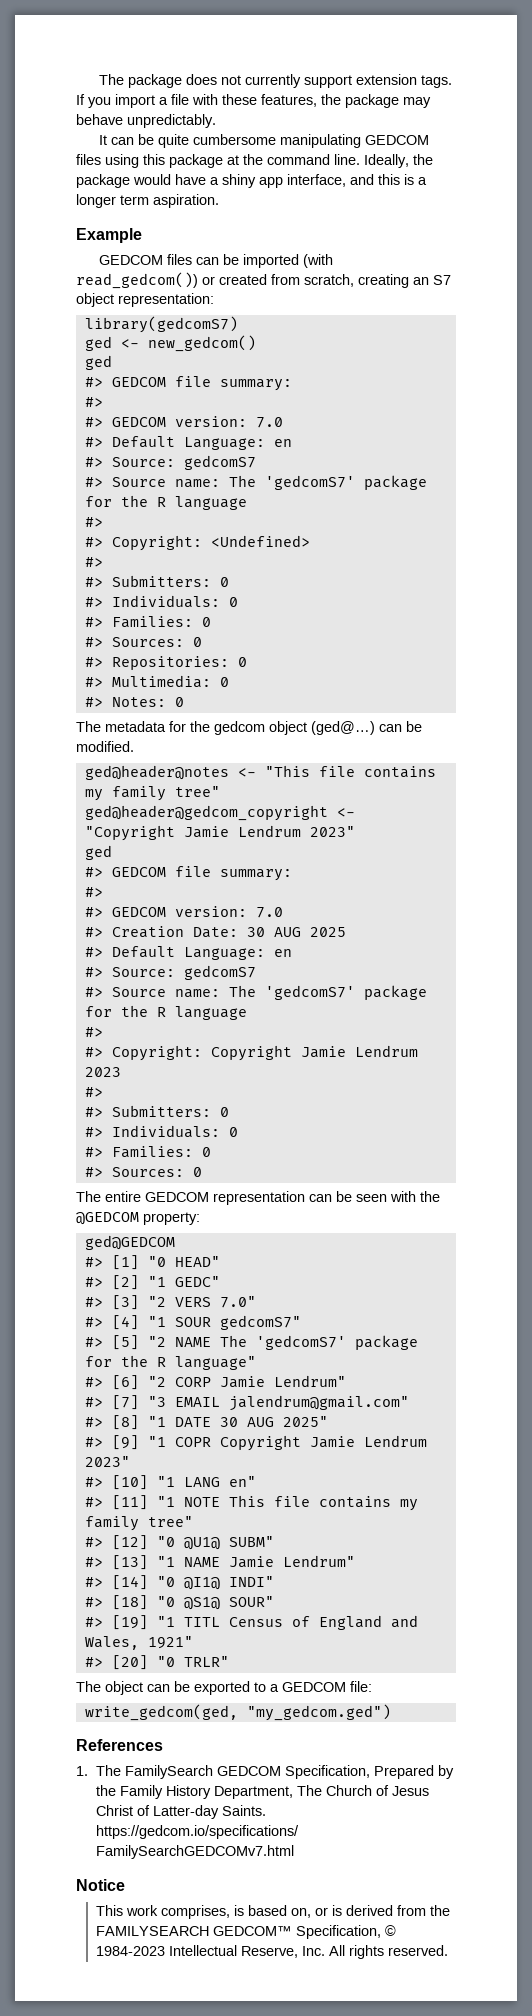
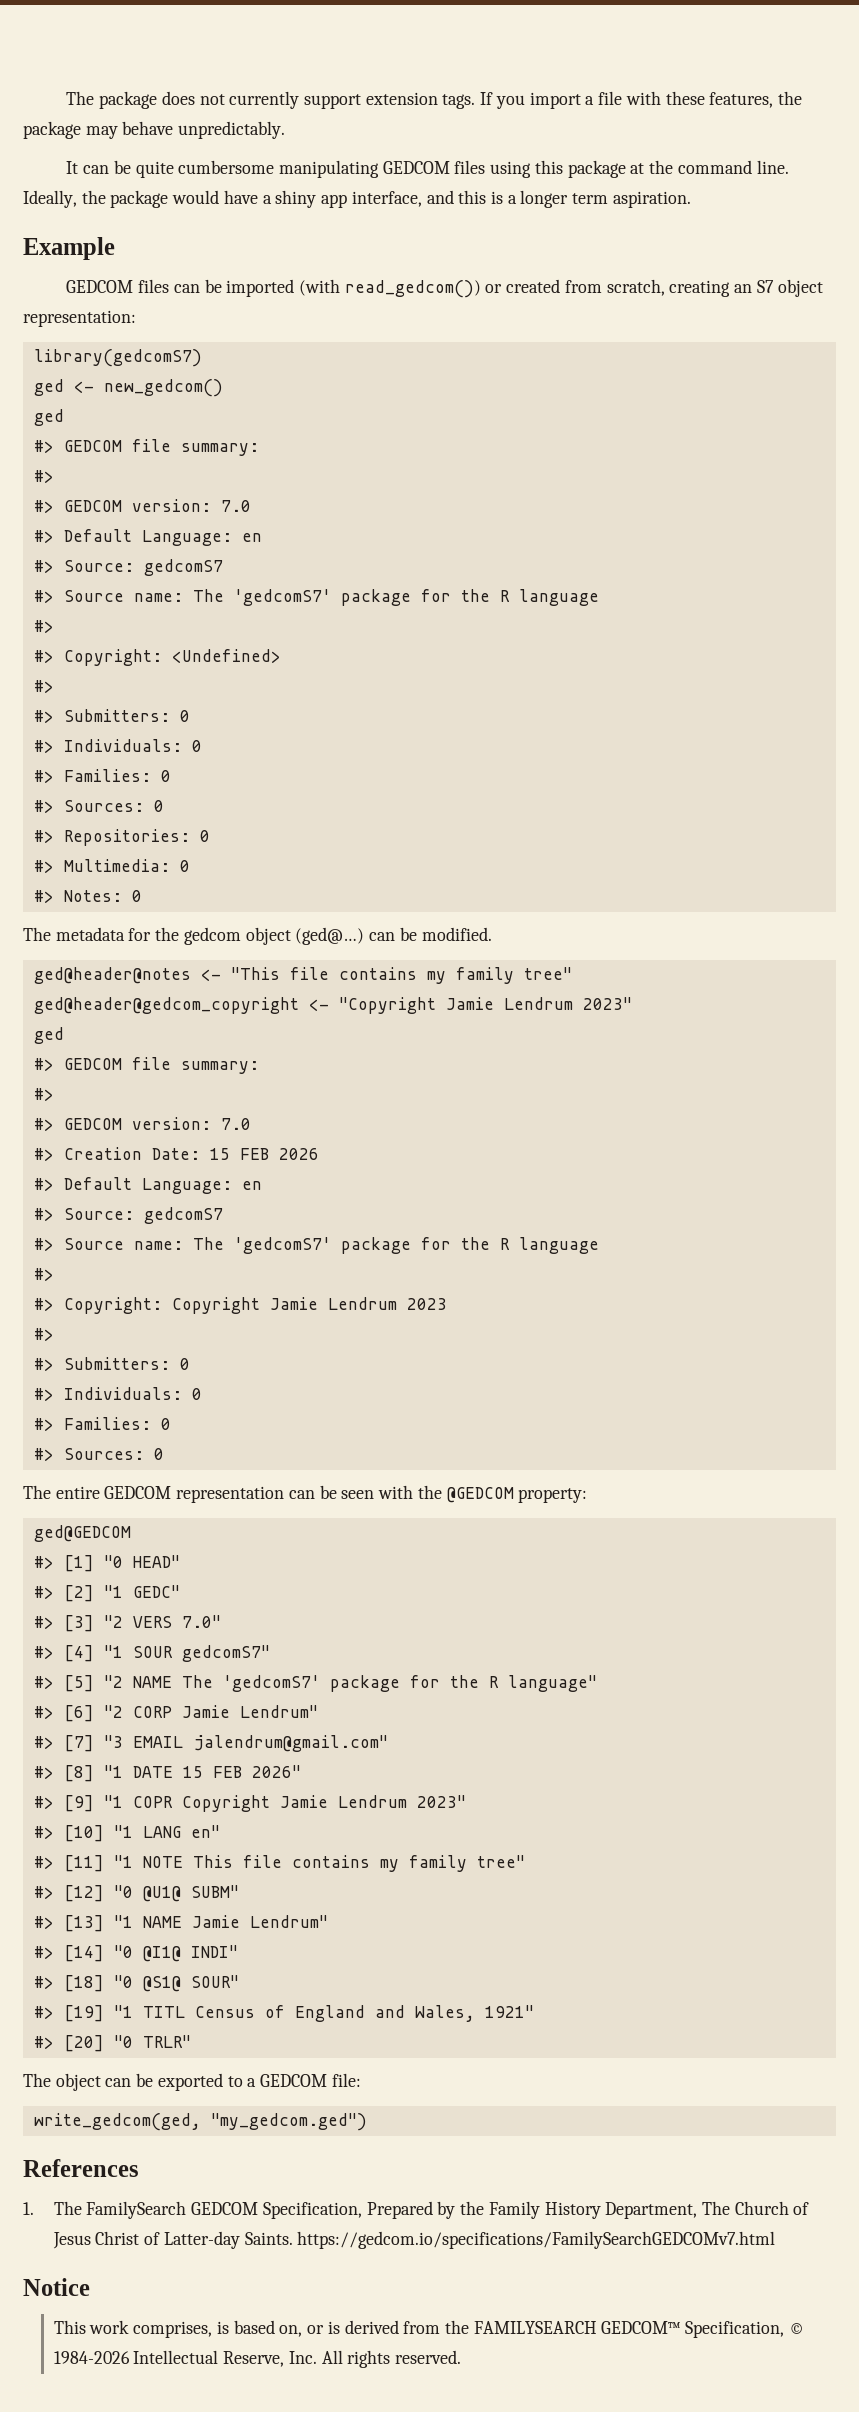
- #> Creation Date: 30 AUG 2025
+ #> Creation Date: 15 FEB 2026
- #> [8] "1 DATE 30 AUG 2025"
+ #> [8] "1 DATE 15 FEB 2026"
- This work comprises, is based on, or is derived from the FAMILYSEARCH GEDCOM™ Specification, © 1984-2023 Intellectual Reserve, Inc. All rights reserved.
+ This work comprises, is based on, or is derived from the FAMILYSEARCH GEDCOM™ Specification, © 1984-2026 Intellectual Reserve, Inc. All rights reserved.

